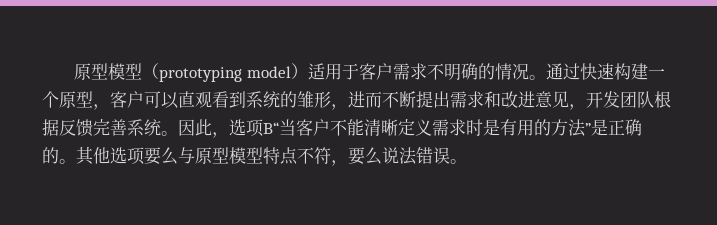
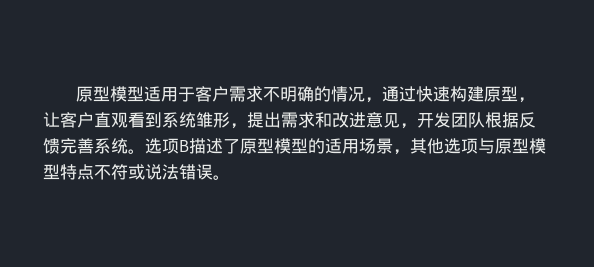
- 原型模型（prototyping model）适用于客户需求不明确的情况。通过快速构建一个原型，客户可以直观看到系统的雏形，进而不断提出需求和改进意见，开发团队根据反馈完善系统。
+ 原型模型适用于客户需求不明确的情况，通过快速构建原型，让客户直观看到系统雏形，提出需求和改进意见，开发团队根据反馈完善系统。
- 因此，选项B“当客户不能清晰定义需求时是有用的方法”是正确的。其他选项要么与原型模型特点不符，要么说法错误。
+ 选项B描述了原型模型的适用场景，其他选项与原型模型特点不符或说法错误。

